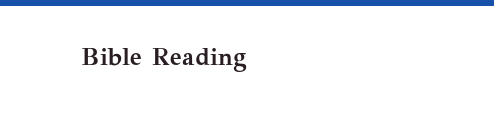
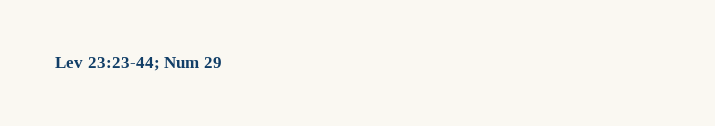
- Bible Reading
+ Lev 23:23-44; Num 29

